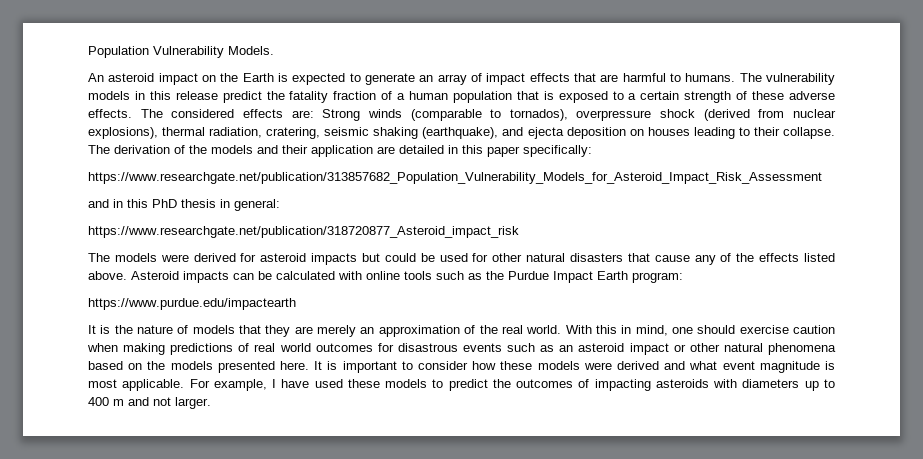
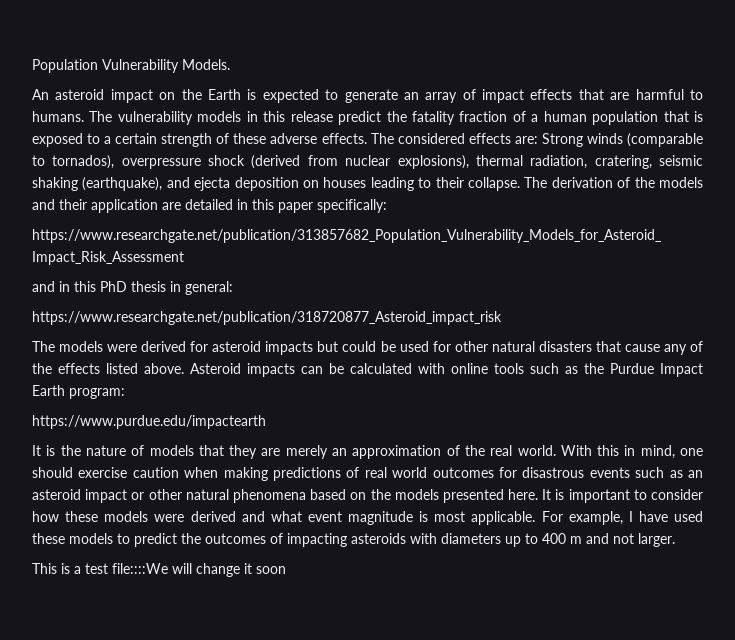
+ This is a test file::::We will change it soon

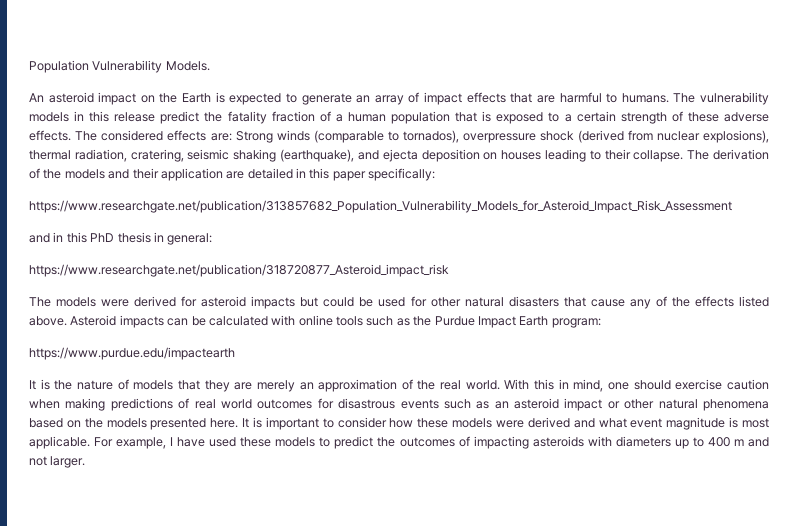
- This is a test file::::We will change it soon

